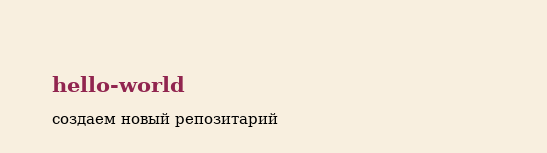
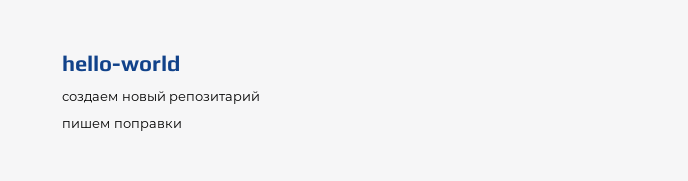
+ пишем поправки

